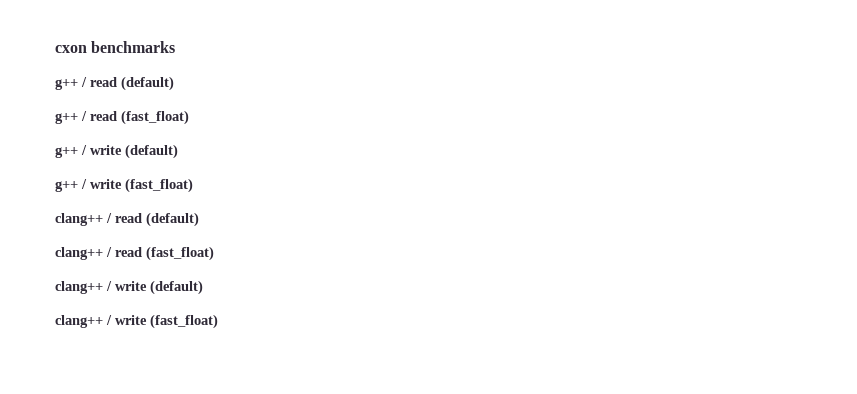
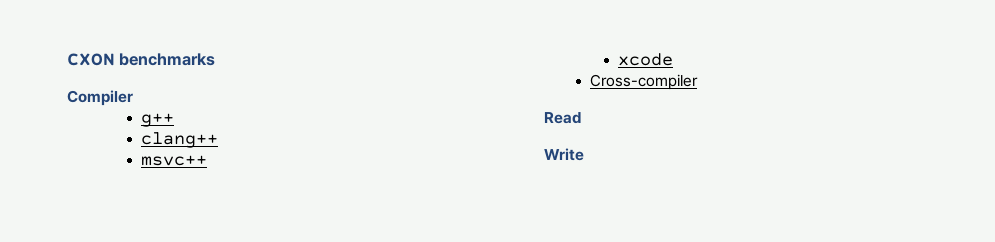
- cxon benchmarks
+ CXON benchmarks
- g++ / read (default)
- g++ / read (fast_float)
- g++ / write (default)
- g++ / write (fast_float)
- clang++ / read (default)
- clang++ / read (fast_float)
- clang++ / write (default)
- clang++ / write (fast_float)
+ Compiler
+ g++
+ clang++
+ msvc++
+ xcode
+ Cross-compiler
+ Read
+ Write

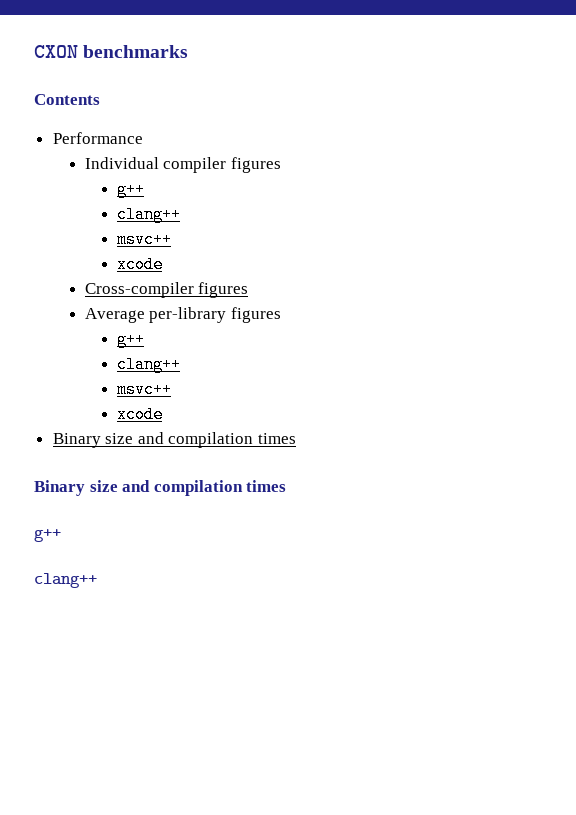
- Compiler
+ Contents
+ Performance
+ Individual compiler figures
- Cross-compiler
- Read
- Write
+ Cross-compiler figures
+ Average per-library figures
+ g++
+ clang++
+ msvc++
+ xcode
+ Binary size and compilation times
+ Binary size and compilation times
+ g++
+ clang++

